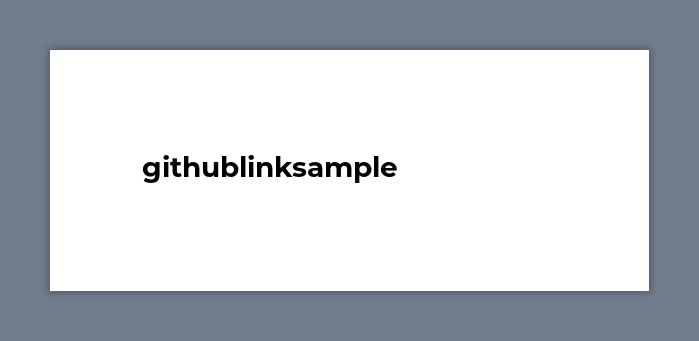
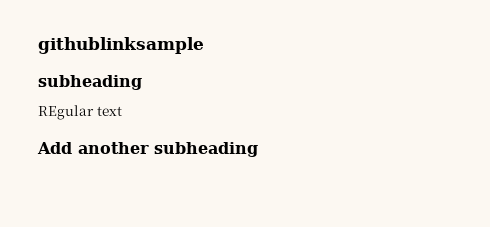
  githublinksample
+ subheading
+ REgular text
+ Add another subheading

